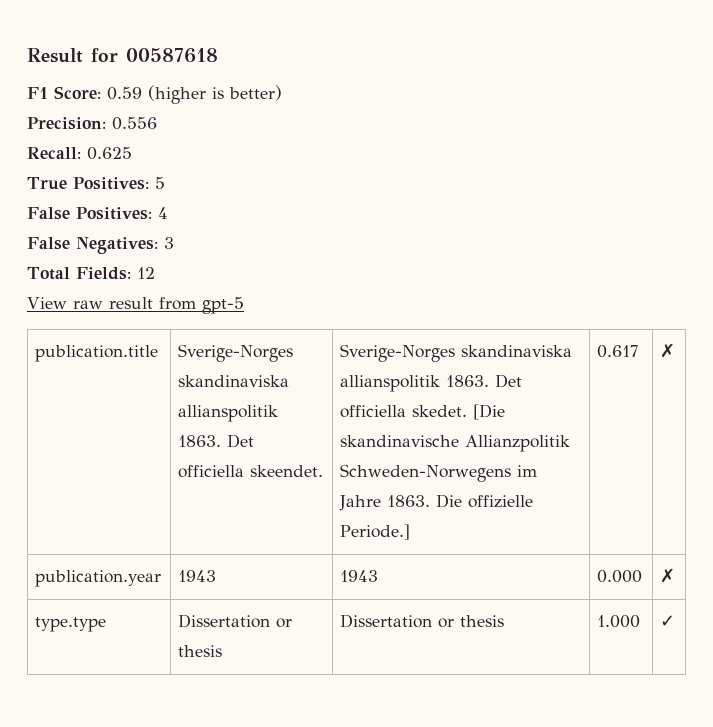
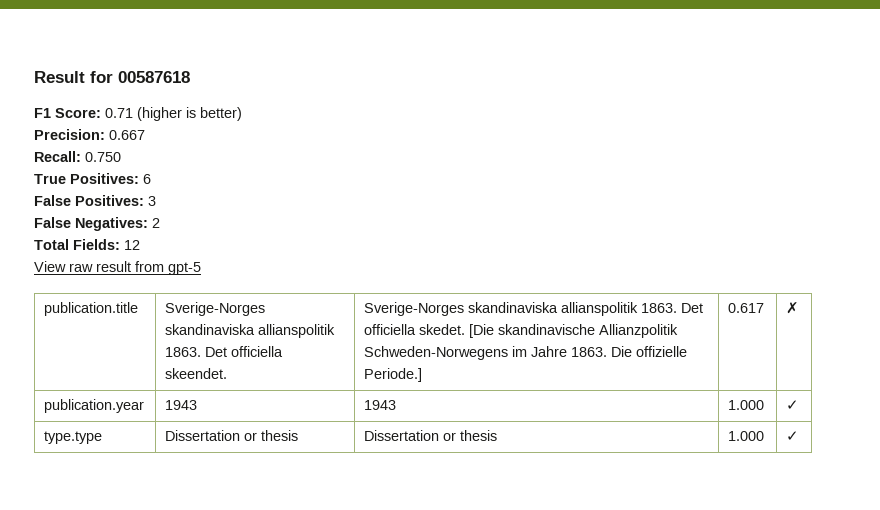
- F1 Score: 0.59 (higher is better)
+ F1 Score: 0.71 (higher is better)
- Precision: 0.556
+ Precision: 0.667
- Recall: 0.625
+ Recall: 0.750
- True Positives: 5
+ True Positives: 6
- False Positives: 4
+ False Positives: 3
- False Negatives: 3
+ False Negatives: 2
- publication.year | 1943 | 1943 | 0.000 | ✗
+ publication.year | 1943 | 1943 | 1.000 | ✓

